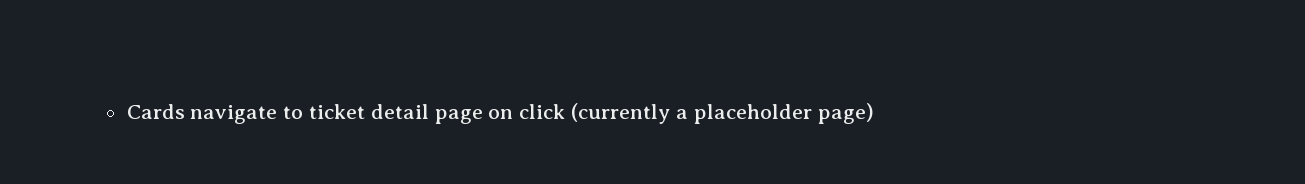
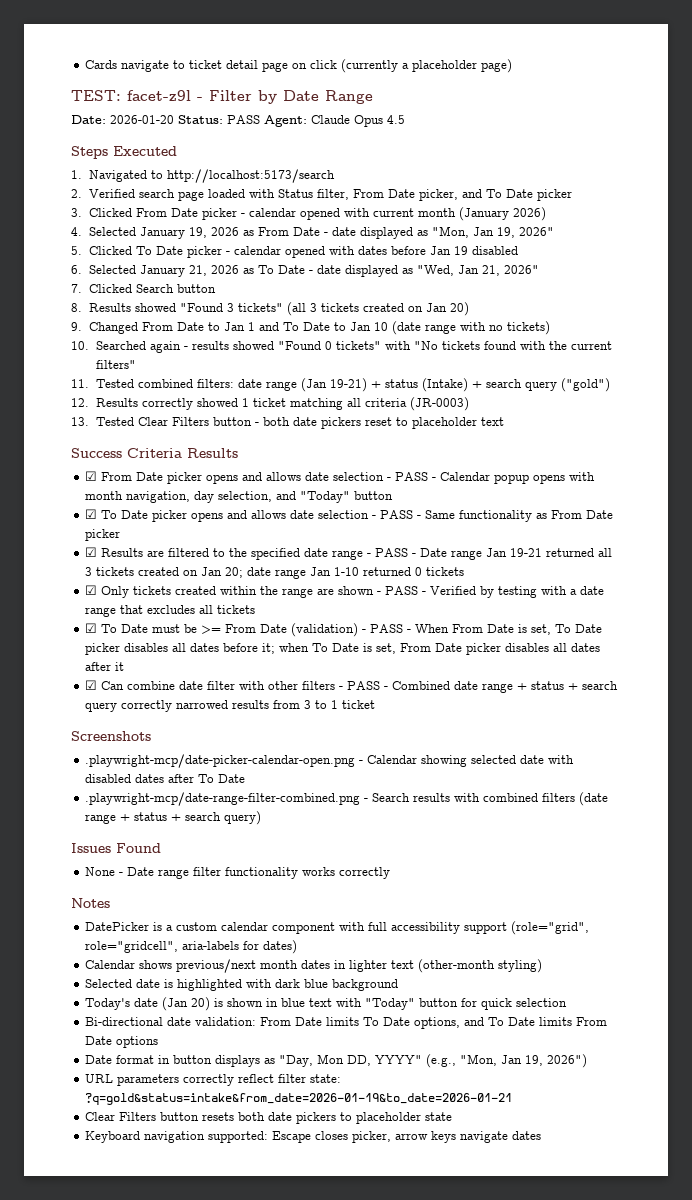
+ TEST: facet-z9l - Filter by Date Range
+ Date: 2026-01-20 Status: PASS Agent: Claude Opus 4.5
+ Steps Executed
+ 1. Navigated to http://localhost:5173/search
+ 2. Verified search page loaded with Status filter, From Date picker, and To Date picker
+ 3. Clicked From Date picker - calendar opened with current month (January 2026)
+ 4. Selected January 19, 2026 as From Date - date displayed as "Mon, Jan 19, 2026"
+ 5. Clicked To Date picker - calendar opened with dates before Jan 19 disabled
+ 6. Selected January 21, 2026 as To Date - date displayed as "Wed, Jan 21, 2026"
+ 7. Clicked Search button
+ 8. Results showed "Found 3 tickets" (all 3 tickets created on Jan 20)
+ 9. Changed From Date to Jan 1 and To Date to Jan 10 (date range with no tickets)
+ 10. Searched again - results showed "Found 0 tickets" with "No tickets found with the current filters"
+ 11. Tested combined filters: date range (Jan 19-21) + status (Intake) + search query ("gold")
+ 12. Results correctly showed 1 ticket matching all criteria (JR-0003)
+ 13. Tested Clear Filters button - both date pickers reset to placeholder text
+ Success Criteria Results
+ ☑ From Date picker opens and allows date selection - PASS - Calendar popup opens with month navigation, day selection, and "Today" button
+ ☑ To Date picker opens and allows date selection - PASS - Same functionality as From Date picker
+ ☑ Results are filtered to the specified date range - PASS - Date range Jan 19-21 returned all 3 tickets created on Jan 20; date range Jan 1-10 returned 0 tickets
+ ☑ Only tickets created within the range are shown - PASS - Verified by testing with a date range that excludes all tickets
+ ☑ To Date must be >= From Date (validation) - PASS - When From Date is set, To Date picker disables all dates before it; when To Date is set, From Date picker disables all dates after it
+ ☑ Can combine date filter with other filters - PASS - Combined date range + status + search query correctly narrowed results from 3 to 1 ticket
+ Screenshots
+ .playwright-mcp/date-picker-calendar-open.png - Calendar showing selected date with disabled dates after To Date
+ .playwright-mcp/date-range-filter-combined.png - Search results with combined filters (date range + status + search query)
+ Issues Found
+ None - Date range filter functionality works correctly
+ Notes
+ DatePicker is a custom calendar component with full accessibility support (role="grid", role="gridcell", aria-labels for dates)
+ Calendar shows previous/next month dates in lighter text (other-month styling)
+ Selected date is highlighted with dark blue background
+ Today's date (Jan 20) is shown in blue text with "Today" button for quick selection
+ Bi-directional date validation: From Date limits To Date options, and To Date limits From Date options
+ Date format in button displays as "Day, Mon DD, YYYY" (e.g., "Mon, Jan 19, 2026")
+ URL parameters correctly reflect filter state: ?q=gold&status=intake&from_date=2026-01-19&to_date=2026-01-21
+ Clear Filters button resets both date pickers to placeholder state
+ Keyboard navigation supported: Escape closes picker, arrow keys navigate dates

